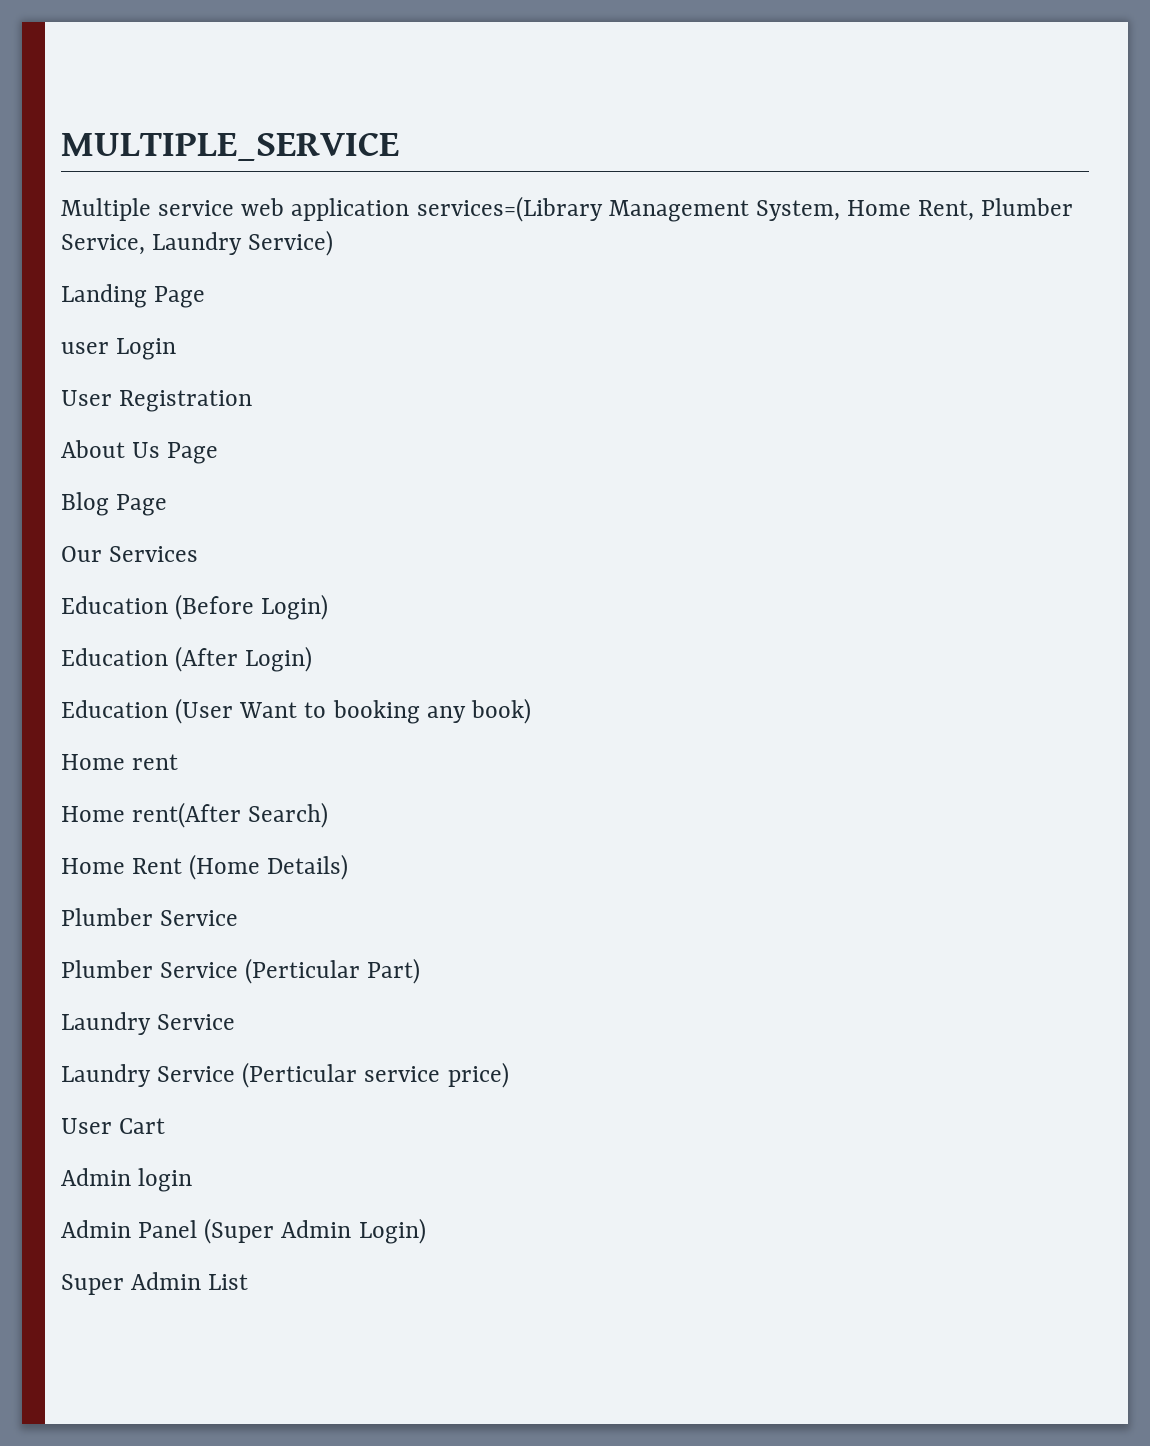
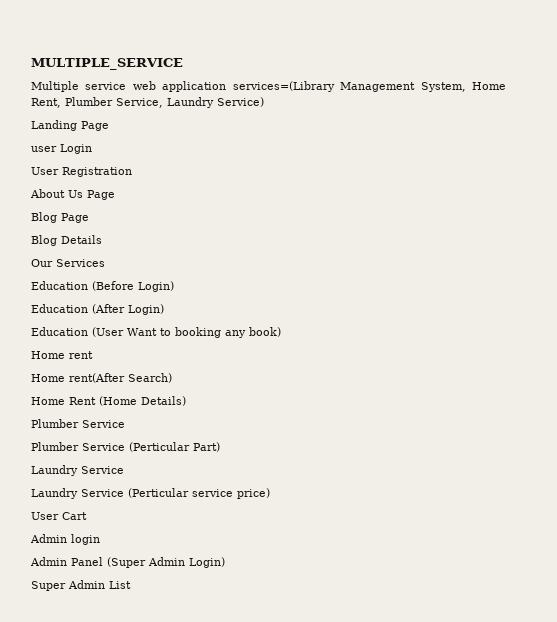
+ Blog Details

